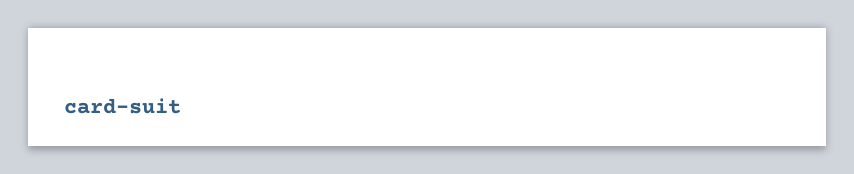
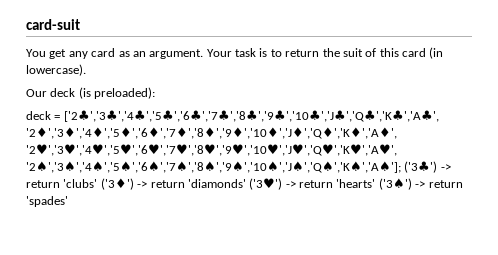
+ You get any card as an argument. Your task is to return the suit of this card (in lowercase).
+ Our deck (is preloaded):
+ deck = ['2♣','3♣','4♣','5♣','6♣','7♣','8♣','9♣','10♣','J♣','Q♣','K♣','A♣', '2♦','3♦','4♦','5♦','6♦','7♦','8♦','9♦','10♦','J♦','Q♦','K♦','A♦', '2♥','3♥','4♥','5♥','6♥','7♥','8♥','9♥','10♥','J♥','Q♥','K♥','A♥', '2♠','3♠','4♠','5♠','6♠','7♠','8♠','9♠','10♠','J♠','Q♠','K♠','A♠']; ('3♣') -> return 'clubs' ('3♦') -> return 'diamonds' ('3♥') -> return 'hearts' ('3♠') -> return 'spades'

